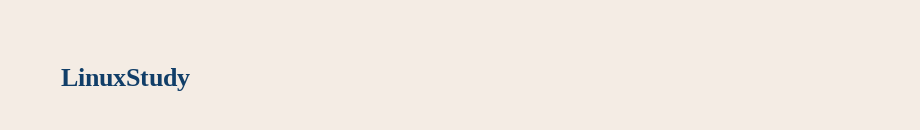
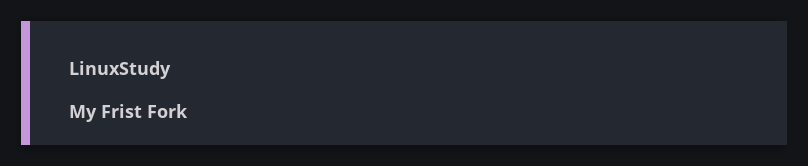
+ My Frist Fork

